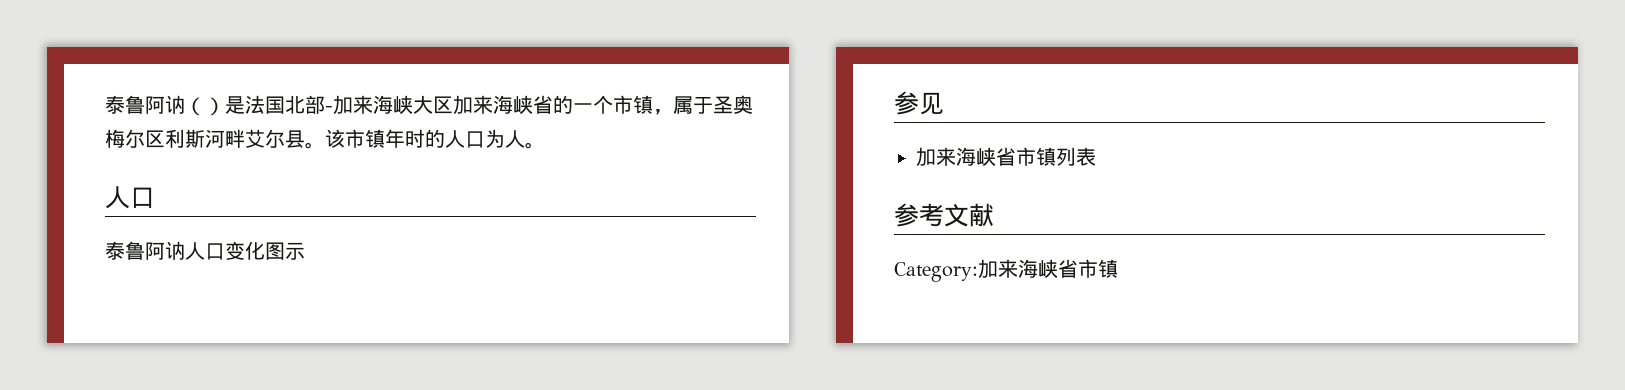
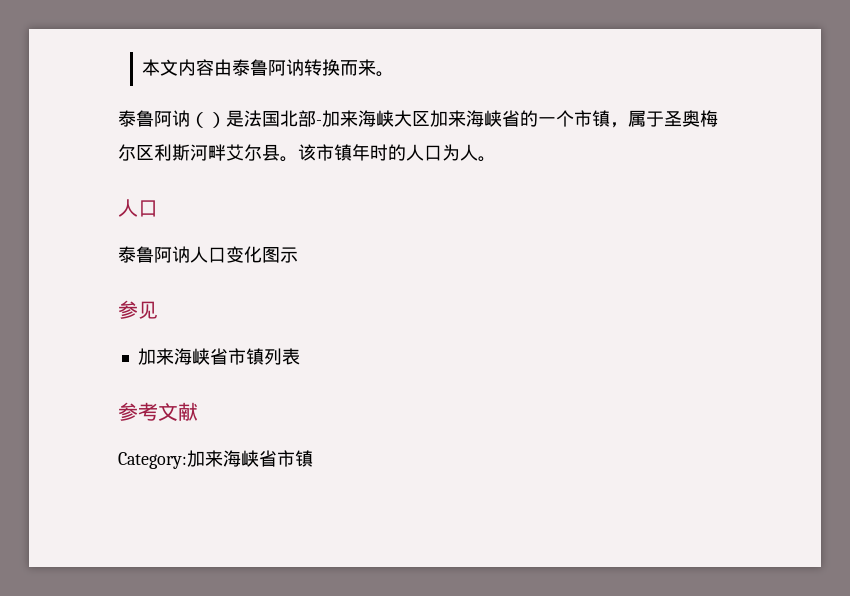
+ 本文内容由泰鲁阿讷转换而来。

